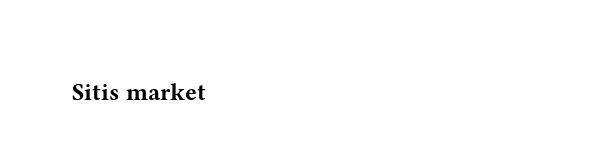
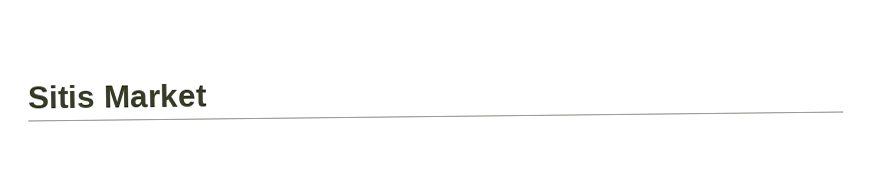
- Sitis market
+ Sitis Market

